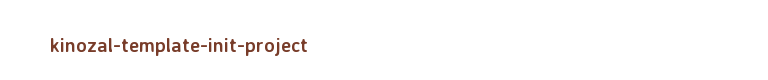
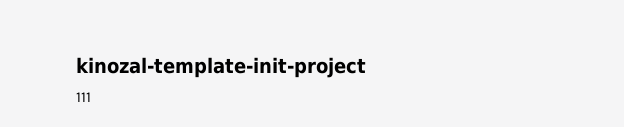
+ 111

